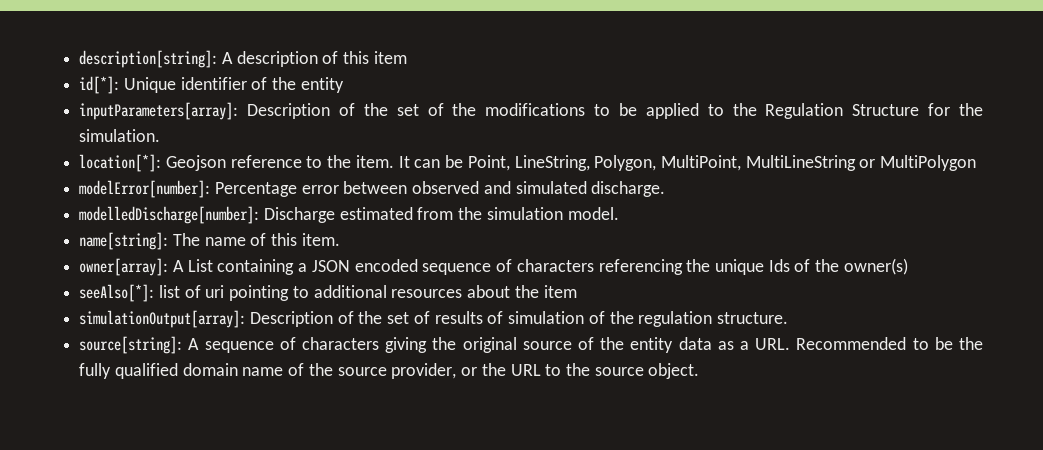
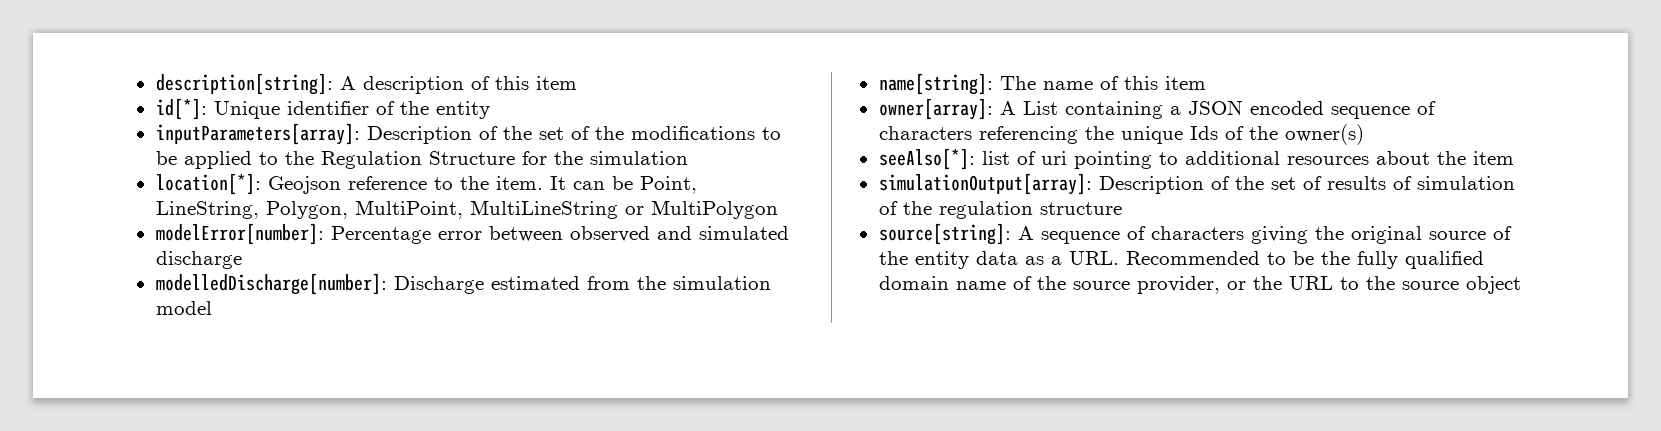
- inputParameters[array]: Description of the set of the modifications to be applied to the Regulation Structure for the simulation.
+ inputParameters[array]: Description of the set of the modifications to be applied to the Regulation Structure for the simulation
- modelError[number]: Percentage error between observed and simulated discharge.
+ modelError[number]: Percentage error between observed and simulated discharge
- modelledDischarge[number]: Discharge estimated from the simulation model.
+ modelledDischarge[number]: Discharge estimated from the simulation model
- name[string]: The name of this item.
+ name[string]: The name of this item
- simulationOutput[array]: Description of the set of results of simulation of the regulation structure.
+ simulationOutput[array]: Description of the set of results of simulation of the regulation structure
- source[string]: A sequence of characters giving the original source of the entity data as a URL. Recommended to be the fully qualified domain name of the source provider, or the URL to the source object.
+ source[string]: A sequence of characters giving the original source of the entity data as a URL. Recommended to be the fully qualified domain name of the source provider, or the URL to the source object

